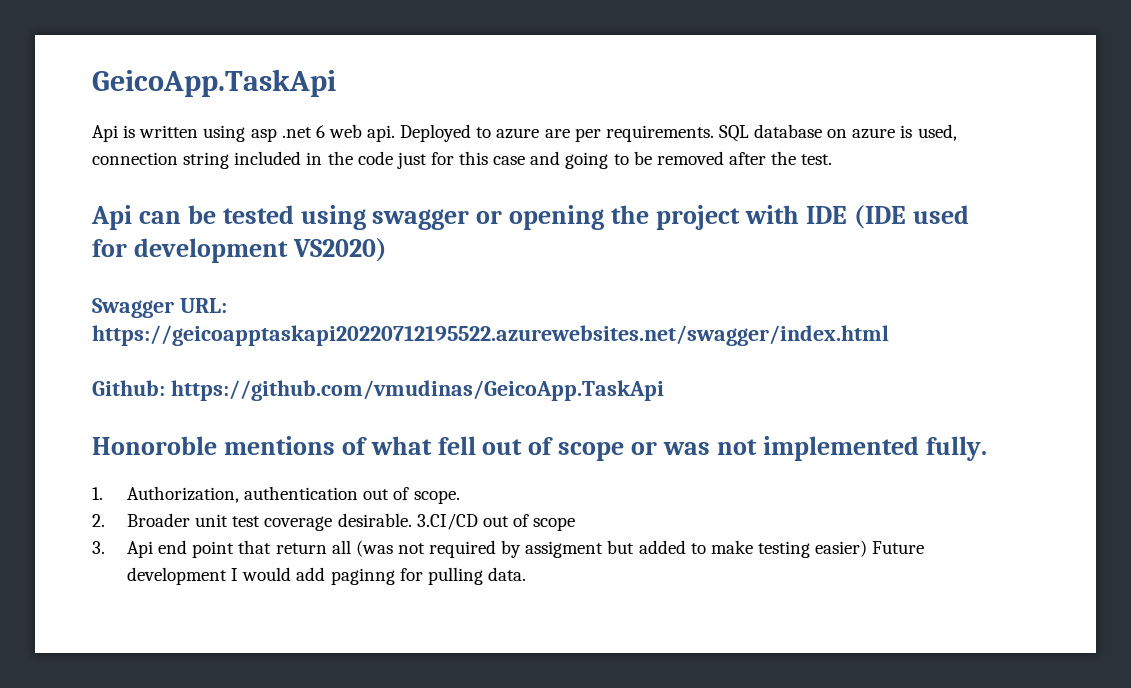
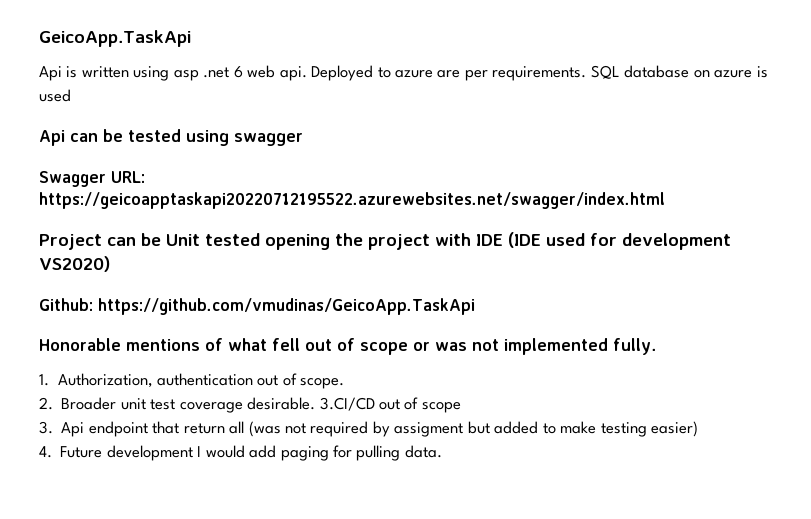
- SQL database on azure is used, connection string included in the code just for this case and going to be removed after the test.
+ SQL database on azure is used
- Api can be tested using swagger or opening the project with IDE (IDE used for development VS2020)
+ Api can be tested using swagger
+ Swagger URL: https://geicoapptaskapi20220712195522.azurewebsites.net/swagger/index.html
+ Project can be Unit tested opening the project with IDE (IDE used for development VS2020)
- Swagger URL: https://geicoapptaskapi20220712195522.azurewebsites.net/swagger/index.html
- Honoroble mentions of what fell out of scope or was not implemented fully.
+ Honorable mentions of what fell out of scope or was not implemented fully.
- 3. Api end point that return all (was not required by assigment but added to make testing easier) Future development I would add paginng for pulling data.
+ 3. Api endpoint that return all (was not required by assigment but added to make testing easier)
+ 4. Future development I would add paging for pulling data.

